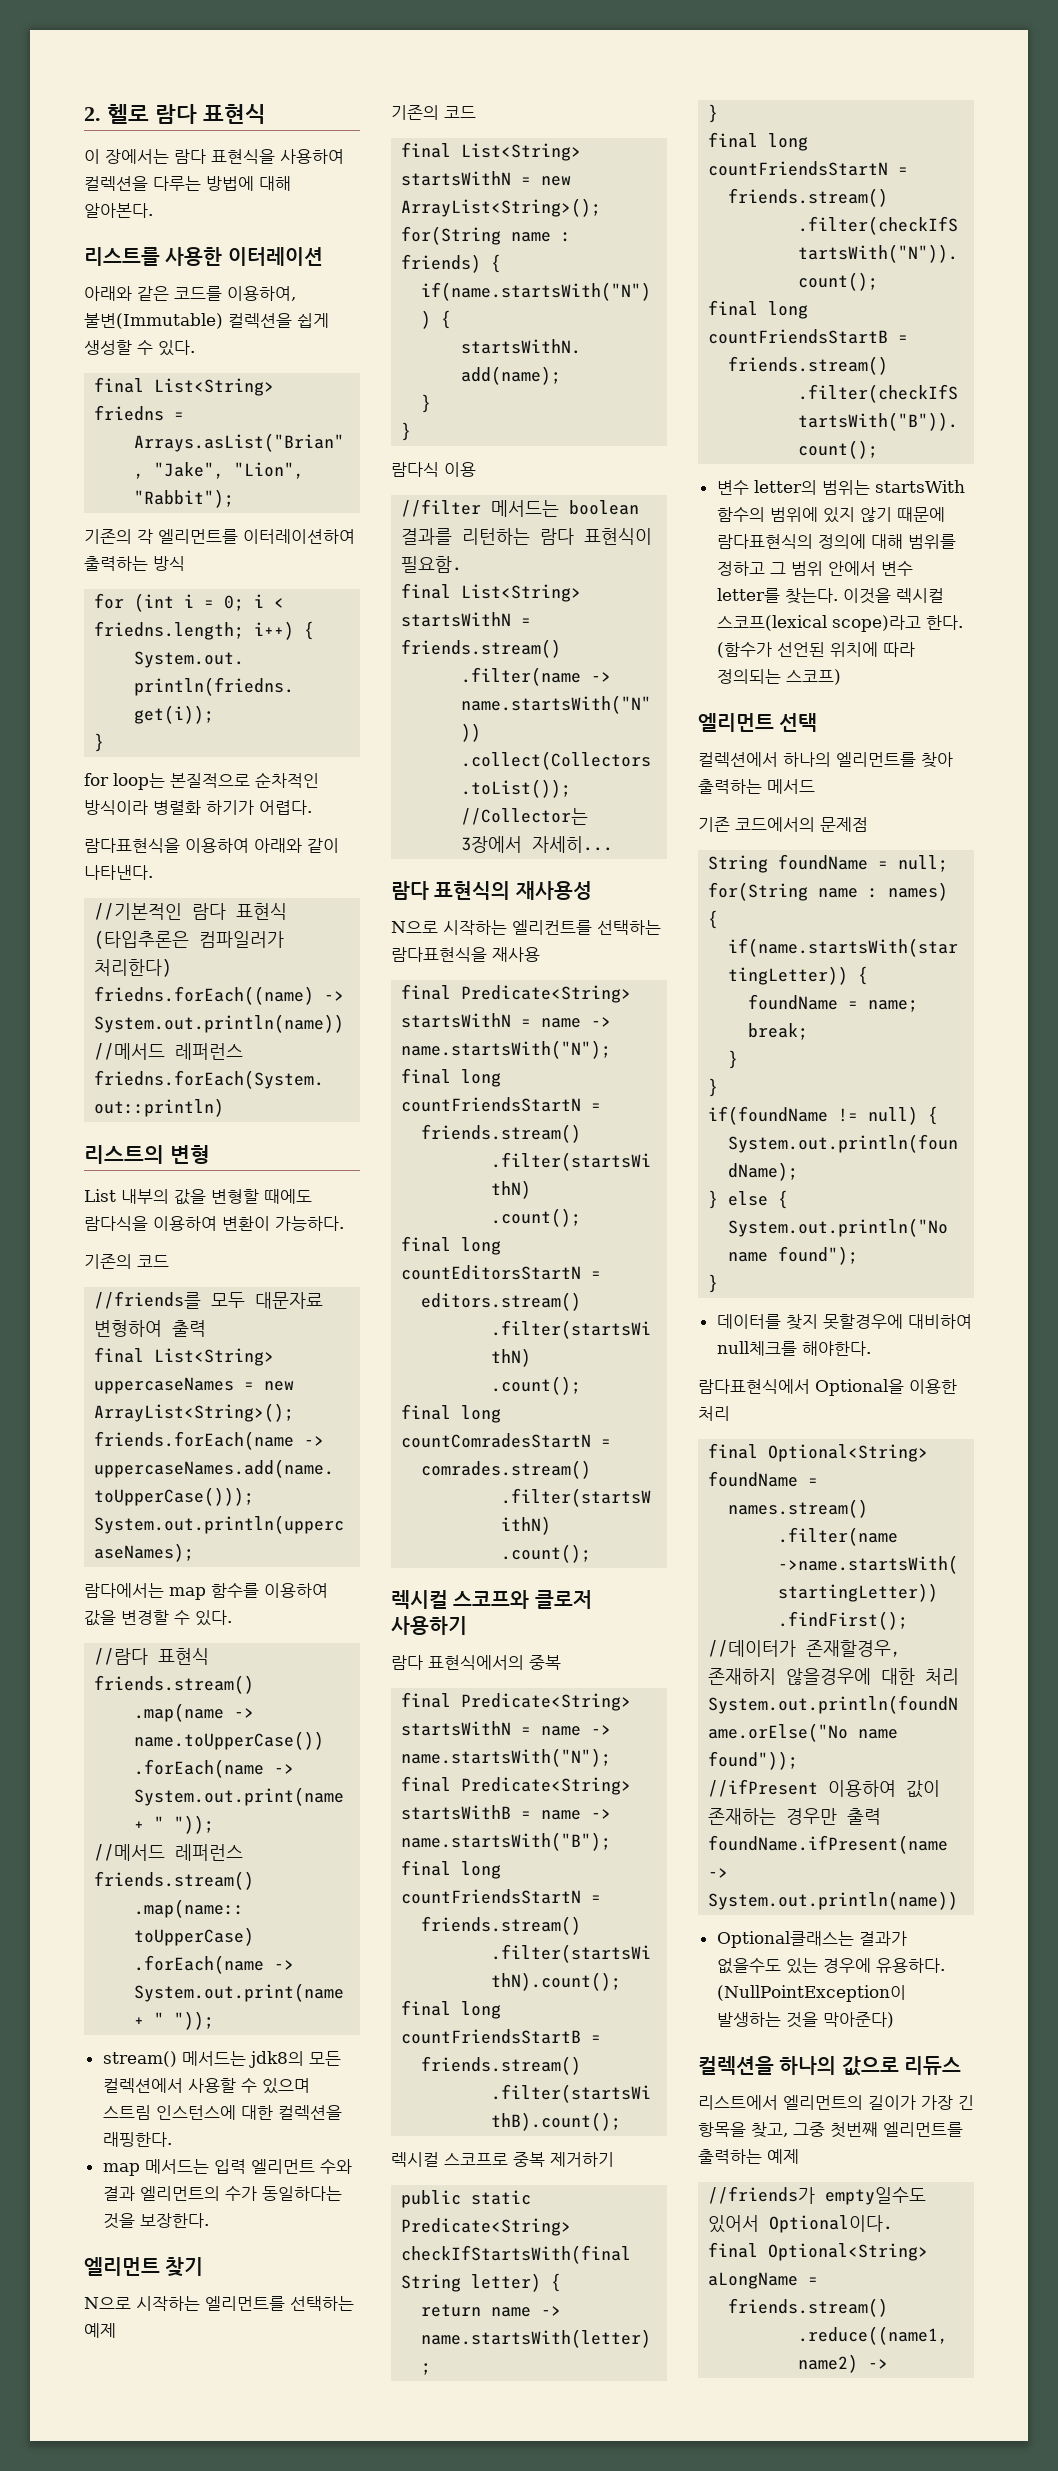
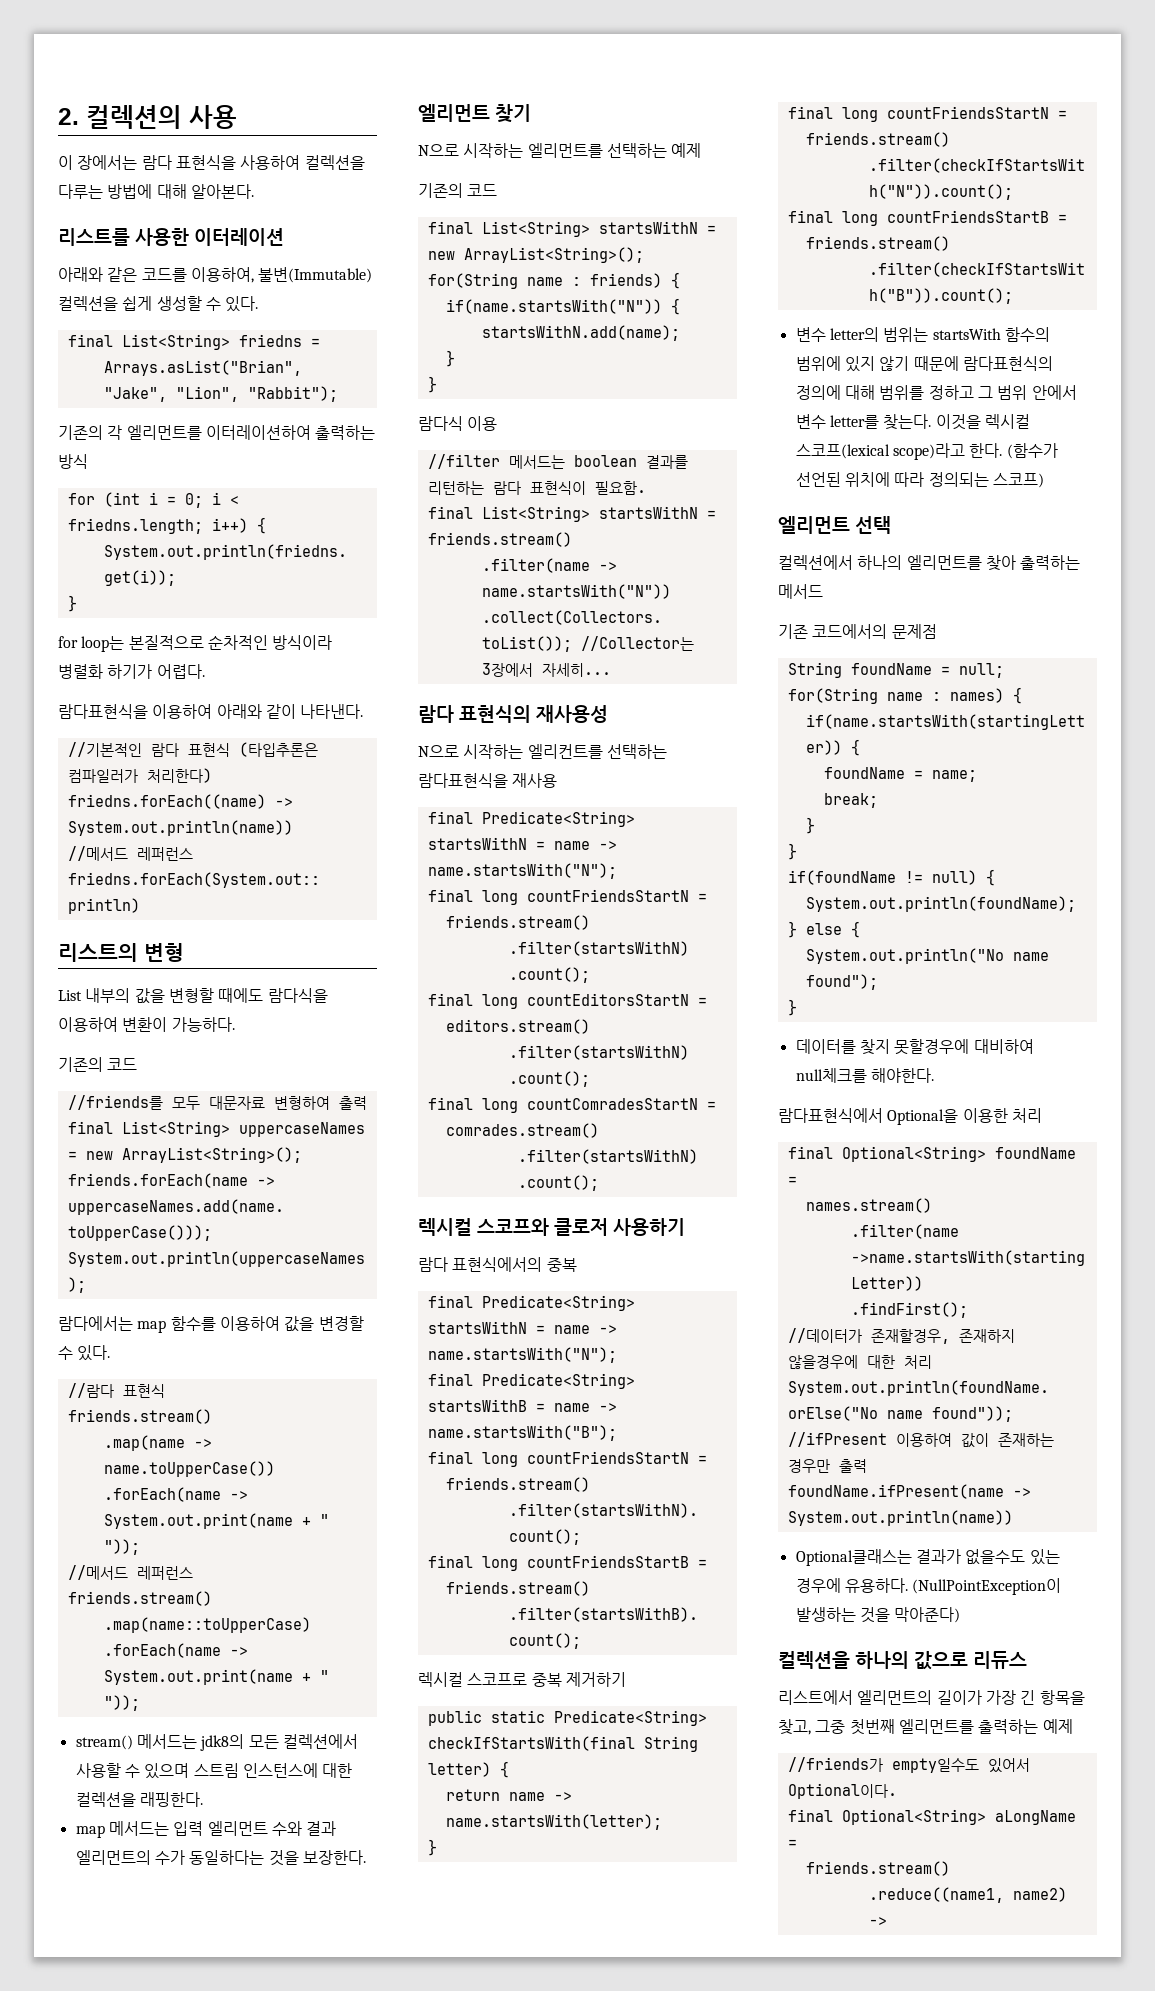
- 2. 헬로 람다 표현식
+ 2. 컬렉션의 사용

